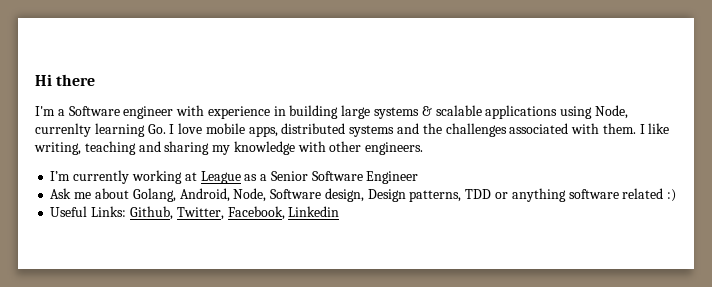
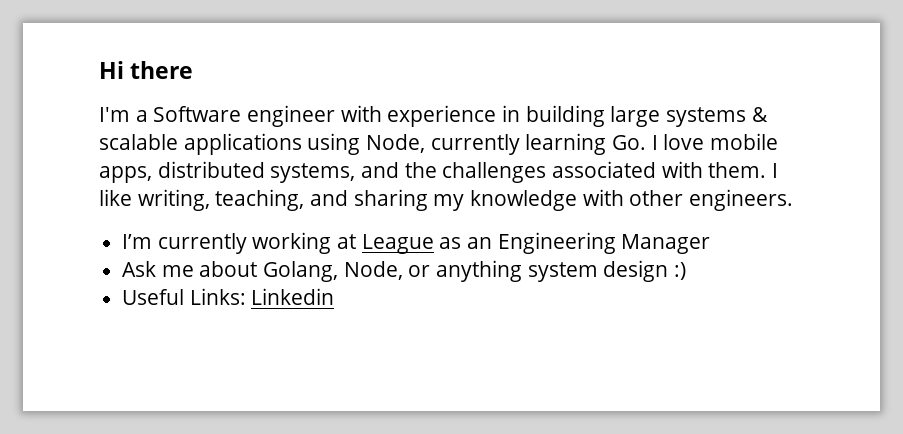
- I'm a Software engineer with experience in building large systems & scalable applications using Node, currenlty learning Go. I love mobile apps, distributed systems and the challenges associated with them.
+ I'm a Software engineer with experience in building large systems & scalable applications using Node, currently learning Go. I love mobile apps, distributed systems, and the challenges associated with them.
- I like writing, teaching and sharing my knowledge with other engineers.
+ I like writing, teaching, and sharing my knowledge with other engineers.
- I’m currently working at League as a Senior Software Engineer
+ I’m currently working at League as an Engineering Manager
- Ask me about Golang, Android, Node, Software design, Design patterns, TDD or anything software related :)
+ Ask me about Golang, Node, or anything system design :)
- Useful Links: Github, Twitter, Facebook, Linkedin
+ Useful Links: Linkedin

